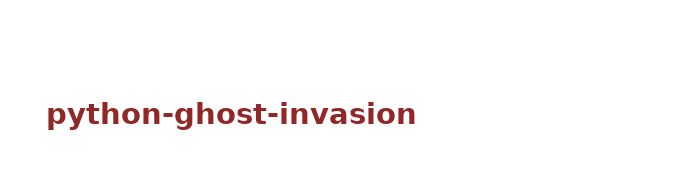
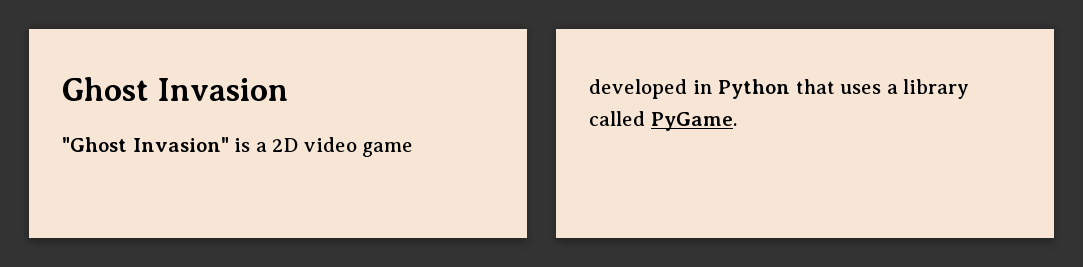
- python-ghost-invasion
+ Ghost Invasion
+ "Ghost Invasion" is a 2D video game developed in Python that uses a library called PyGame.

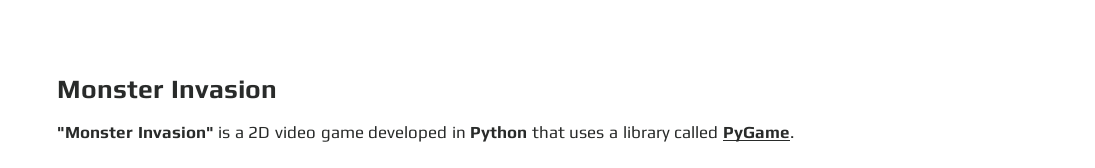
- Ghost Invasion
+ Monster Invasion
- "Ghost Invasion" is a 2D video game developed in Python that uses a library called PyGame.
+ "Monster Invasion" is a 2D video game developed in Python that uses a library called PyGame.

